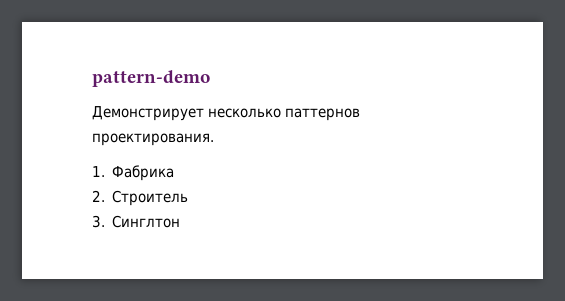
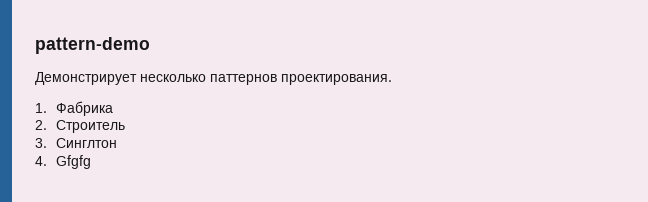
+ 4. Gfgfg

